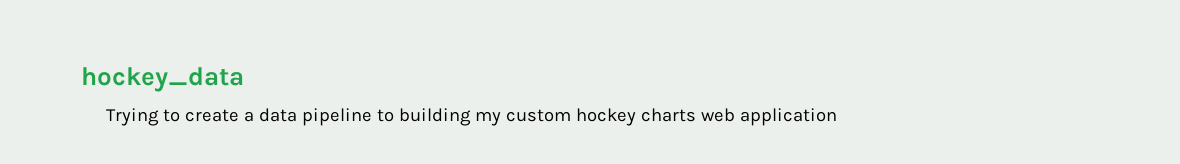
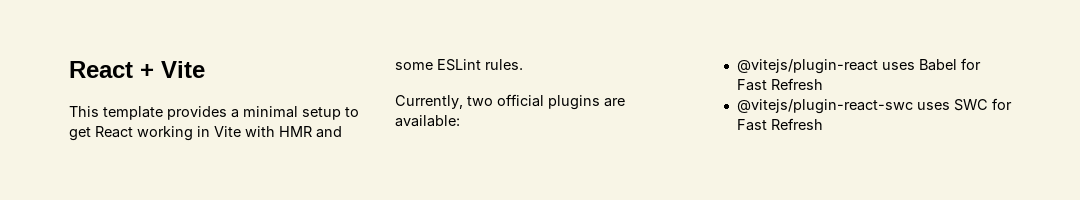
- hockey_data
- Trying to create a data pipeline to building my custom hockey charts web application
+ React + Vite
+ This template provides a minimal setup to get React working in Vite with HMR and some ESLint rules.
+ Currently, two official plugins are available:
+ @vitejs/plugin-react uses Babel for Fast Refresh
+ @vitejs/plugin-react-swc uses SWC for Fast Refresh

